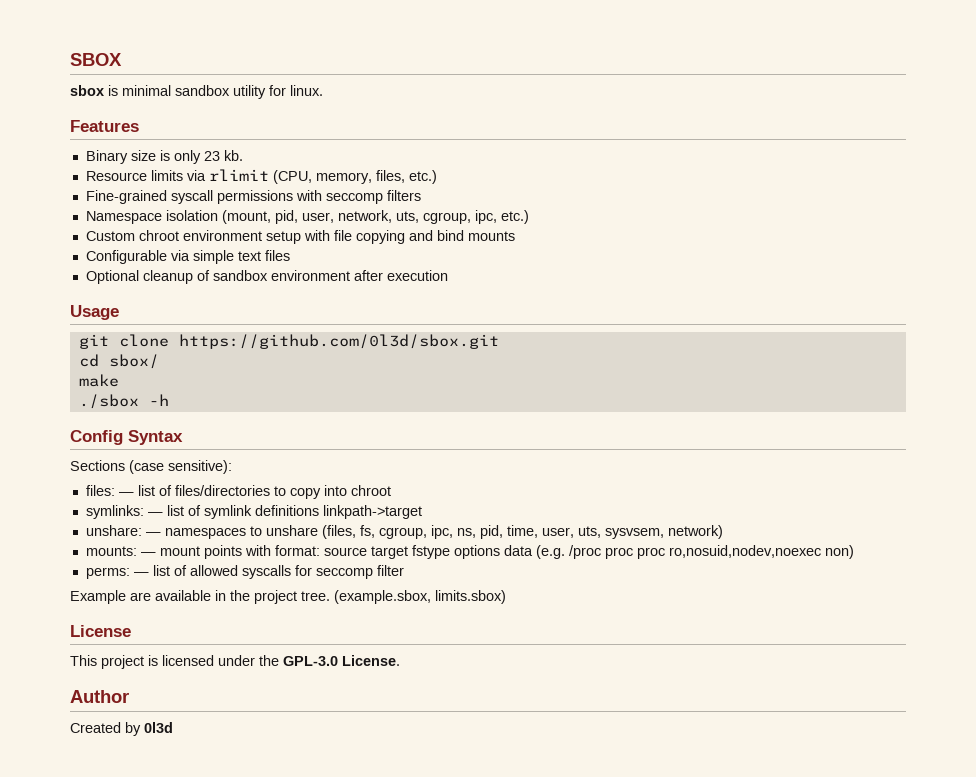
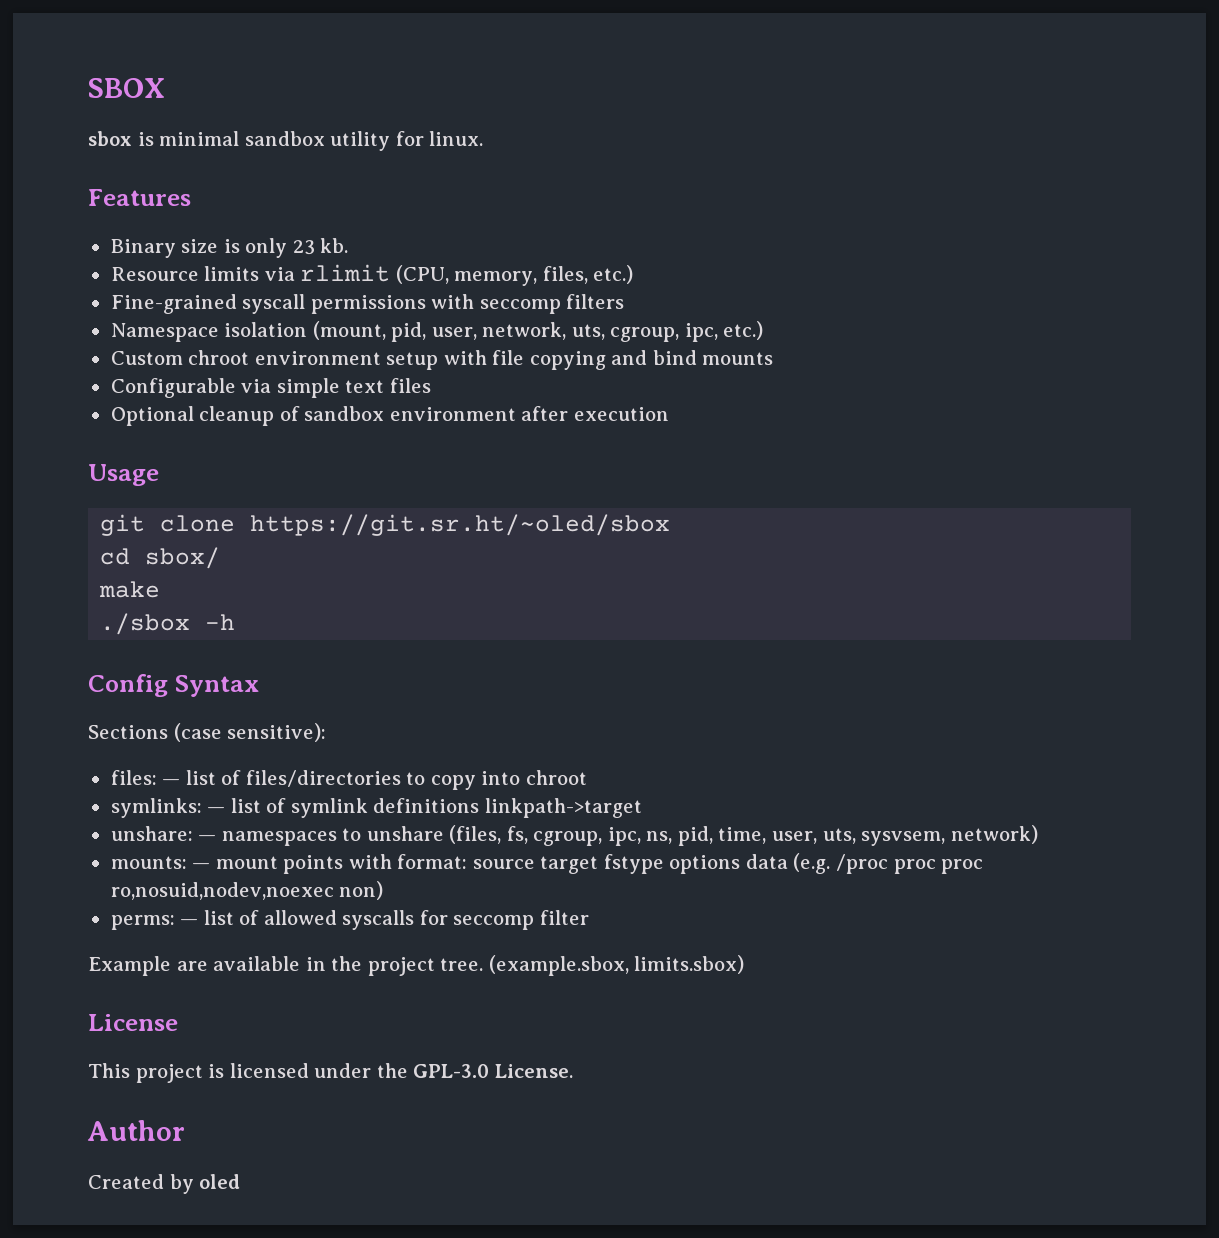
- git clone https://github.com/0l3d/sbox.git
+ git clone https://git.sr.ht/~oled/sbox
- Created by 0l3d
+ Created by oled

